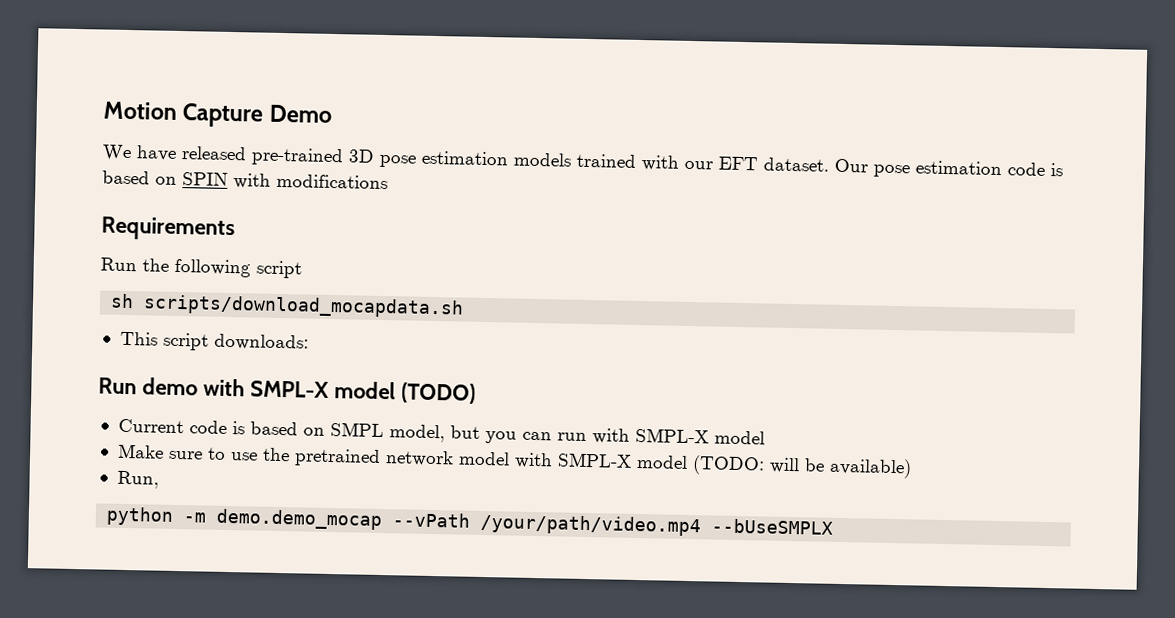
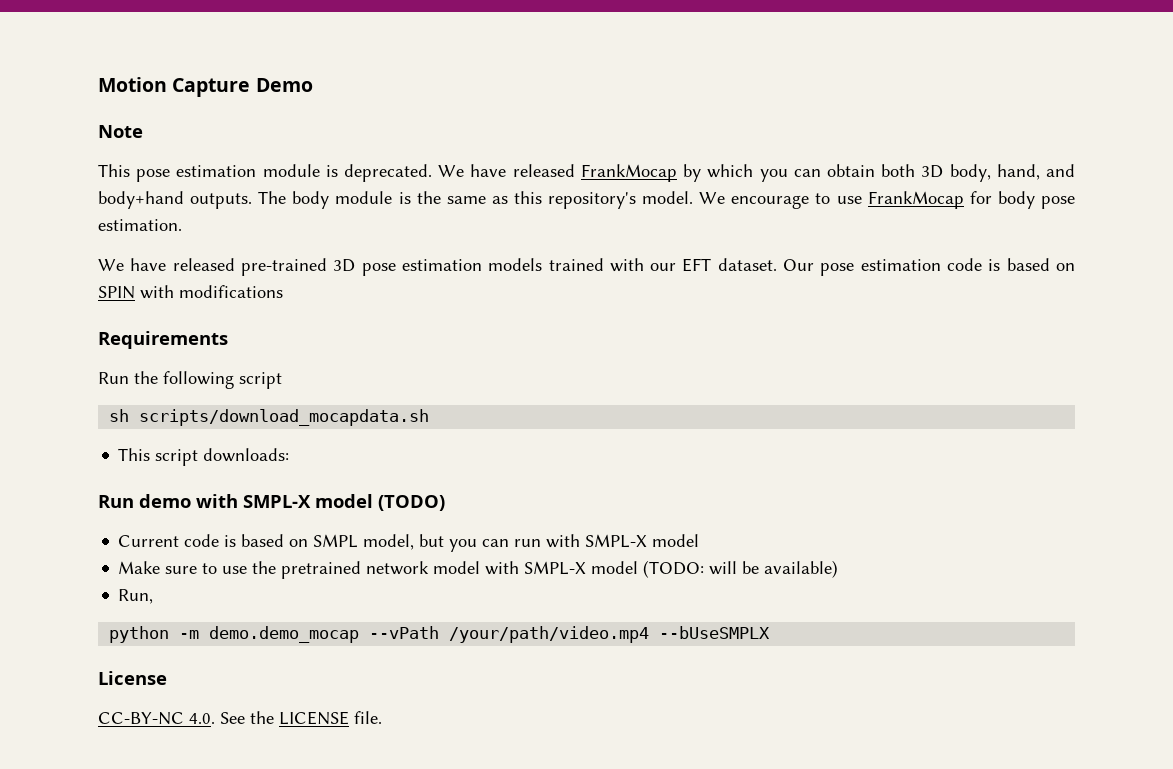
+ Note
+ This pose estimation module is deprecated. We have released FrankMocap by which you can obtain both 3D body, hand, and body+hand outputs. The body module is the same as this repository's model. We encourage to use FrankMocap for body pose estimation.
+ License
+ CC-BY-NC 4.0. See the LICENSE file.

